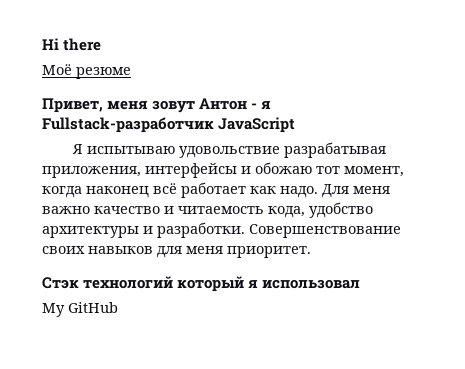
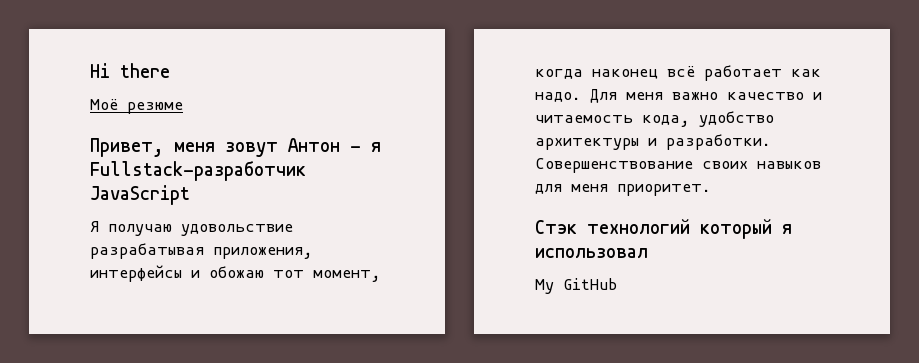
- Я испытываю удовольствие разрабатывая приложения, интерфейсы и обожаю тот момент, когда наконец всё работает как надо.
+ Я получаю удовольствие разрабатывая приложения, интерфейсы и обожаю тот момент, когда наконец всё работает как надо.

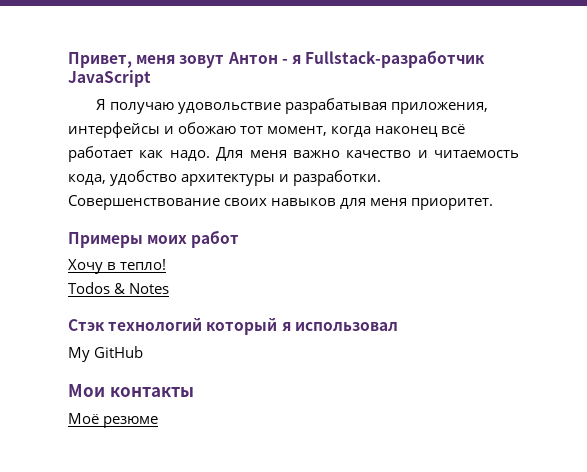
- Hi there
- Моё резюме
+ Примеры моих работ
+ Хочу в тепло!
+ Todos & Notes
+ Мои контакты
+ Моё резюме

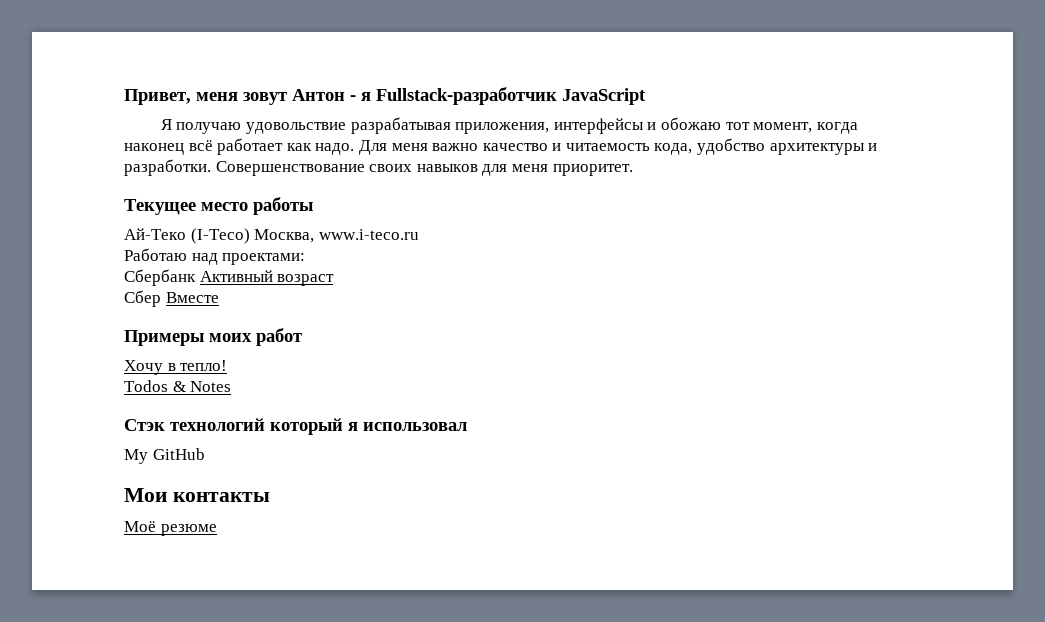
+ Текущее место работы
+ Ай-Теко (I-Teco) Москва, www.i-teco.ru
+ Работаю над проектами:
+ Сбербанк Активный возраст
+ Сбер Вместе

